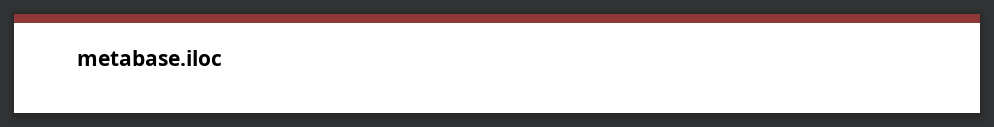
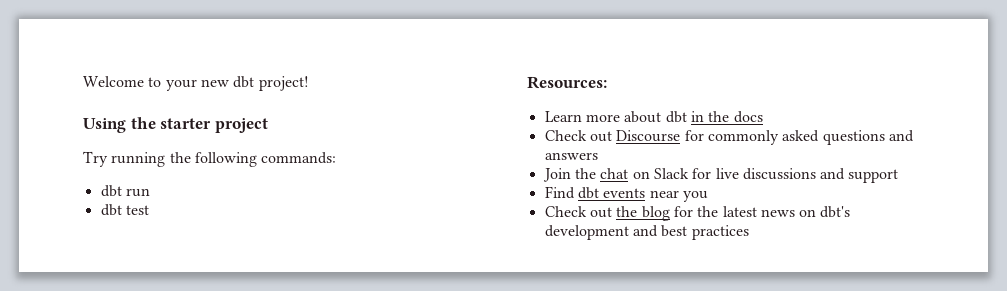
- metabase.iloc
+ Welcome to your new dbt project!
+ Using the starter project
+ Try running the following commands:
+ dbt run
+ dbt test
+ Resources:
+ Learn more about dbt in the docs
+ Check out Discourse for commonly asked questions and answers
+ Join the chat on Slack for live discussions and support
+ Find dbt events near you
+ Check out the blog for the latest news on dbt's development and best practices

